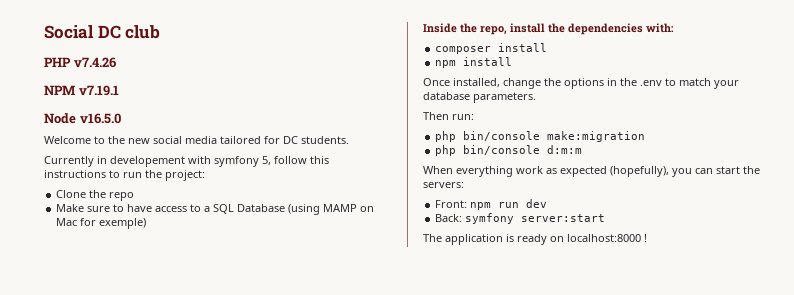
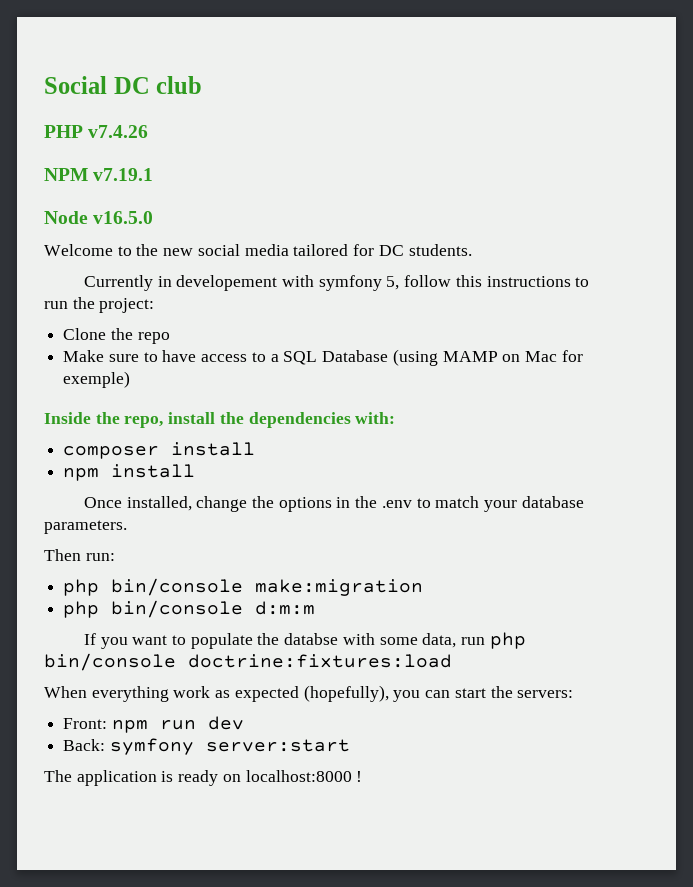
+ If you want to populate the databse with some data, run php bin/console doctrine:fixtures:load

